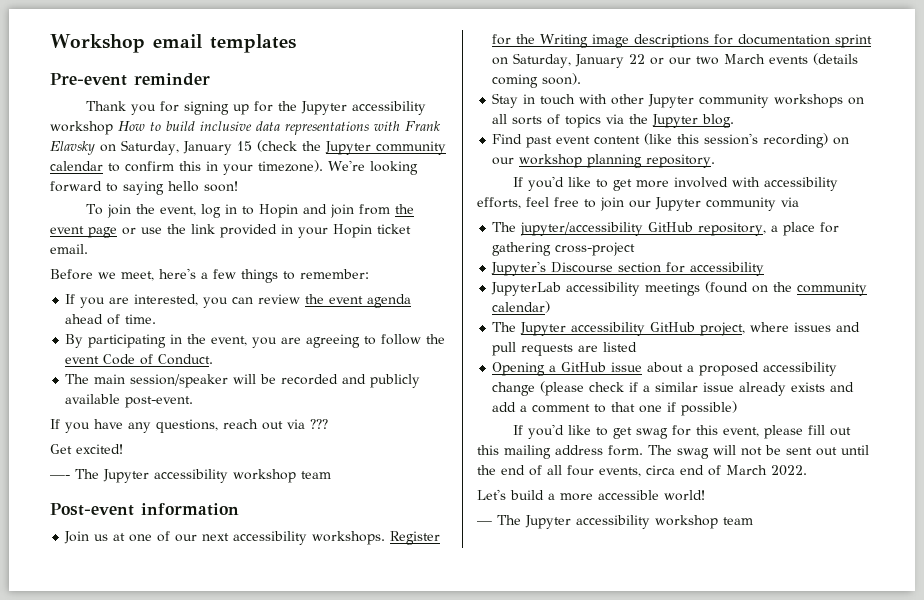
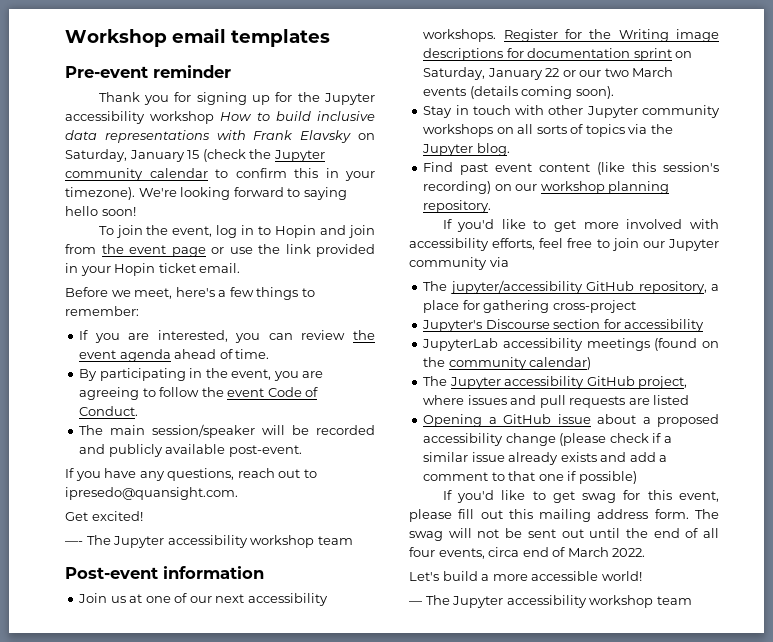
- If you have any questions, reach out via ???
+ If you have any questions, reach out to ipresedo@quansight.com.

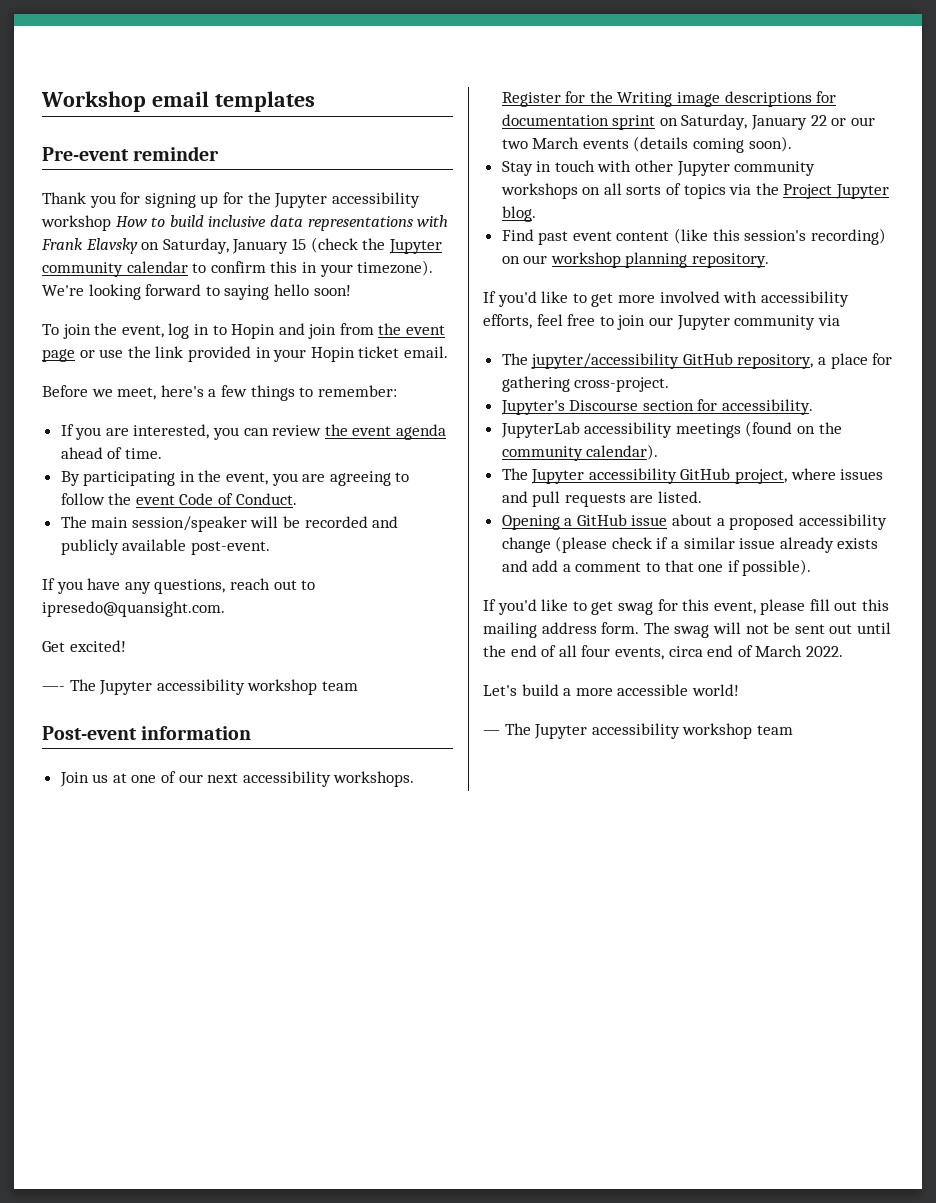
- Stay in touch with other Jupyter community workshops on all sorts of topics via the Jupyter blog.
+ Stay in touch with other Jupyter community workshops on all sorts of topics via the Project Jupyter blog.
- The jupyter/accessibility GitHub repository, a place for gathering cross-project
+ The jupyter/accessibility GitHub repository, a place for gathering cross-project.
- Jupyter's Discourse section for accessibility
+ Jupyter's Discourse section for accessibility.
- JupyterLab accessibility meetings (found on the community calendar)
+ JupyterLab accessibility meetings (found on the community calendar).
- The Jupyter accessibility GitHub project, where issues and pull requests are listed
+ The Jupyter accessibility GitHub project, where issues and pull requests are listed.
- Opening a GitHub issue about a proposed accessibility change (please check if a similar issue already exists and add a comment to that one if possible)
+ Opening a GitHub issue about a proposed accessibility change (please check if a similar issue already exists and add a comment to that one if possible).

